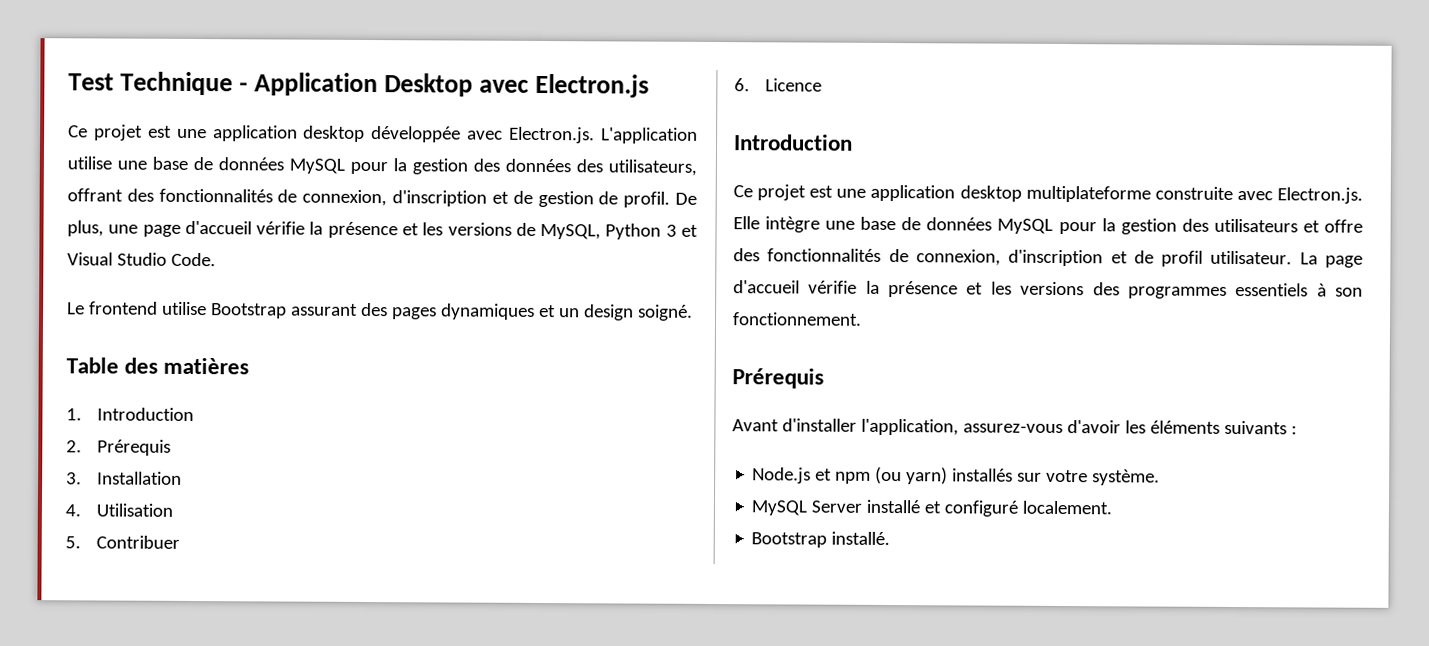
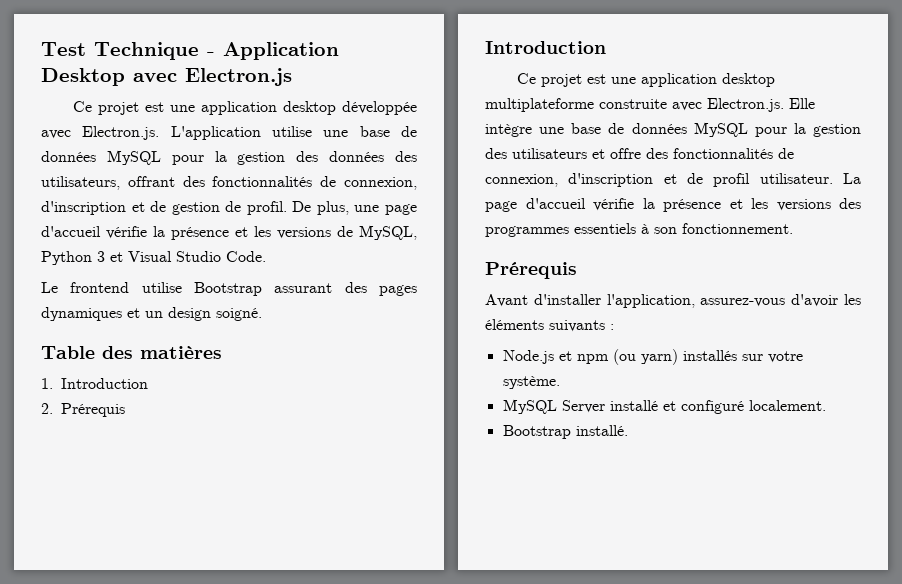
- 3. Installation
- 4. Utilisation
- 5. Contribuer
- 6. Licence

